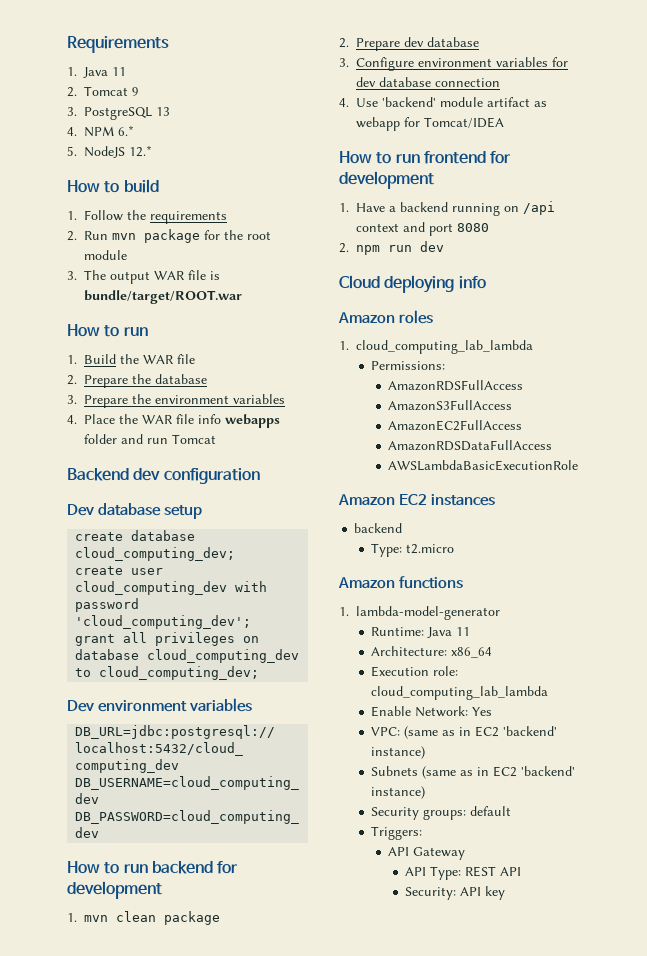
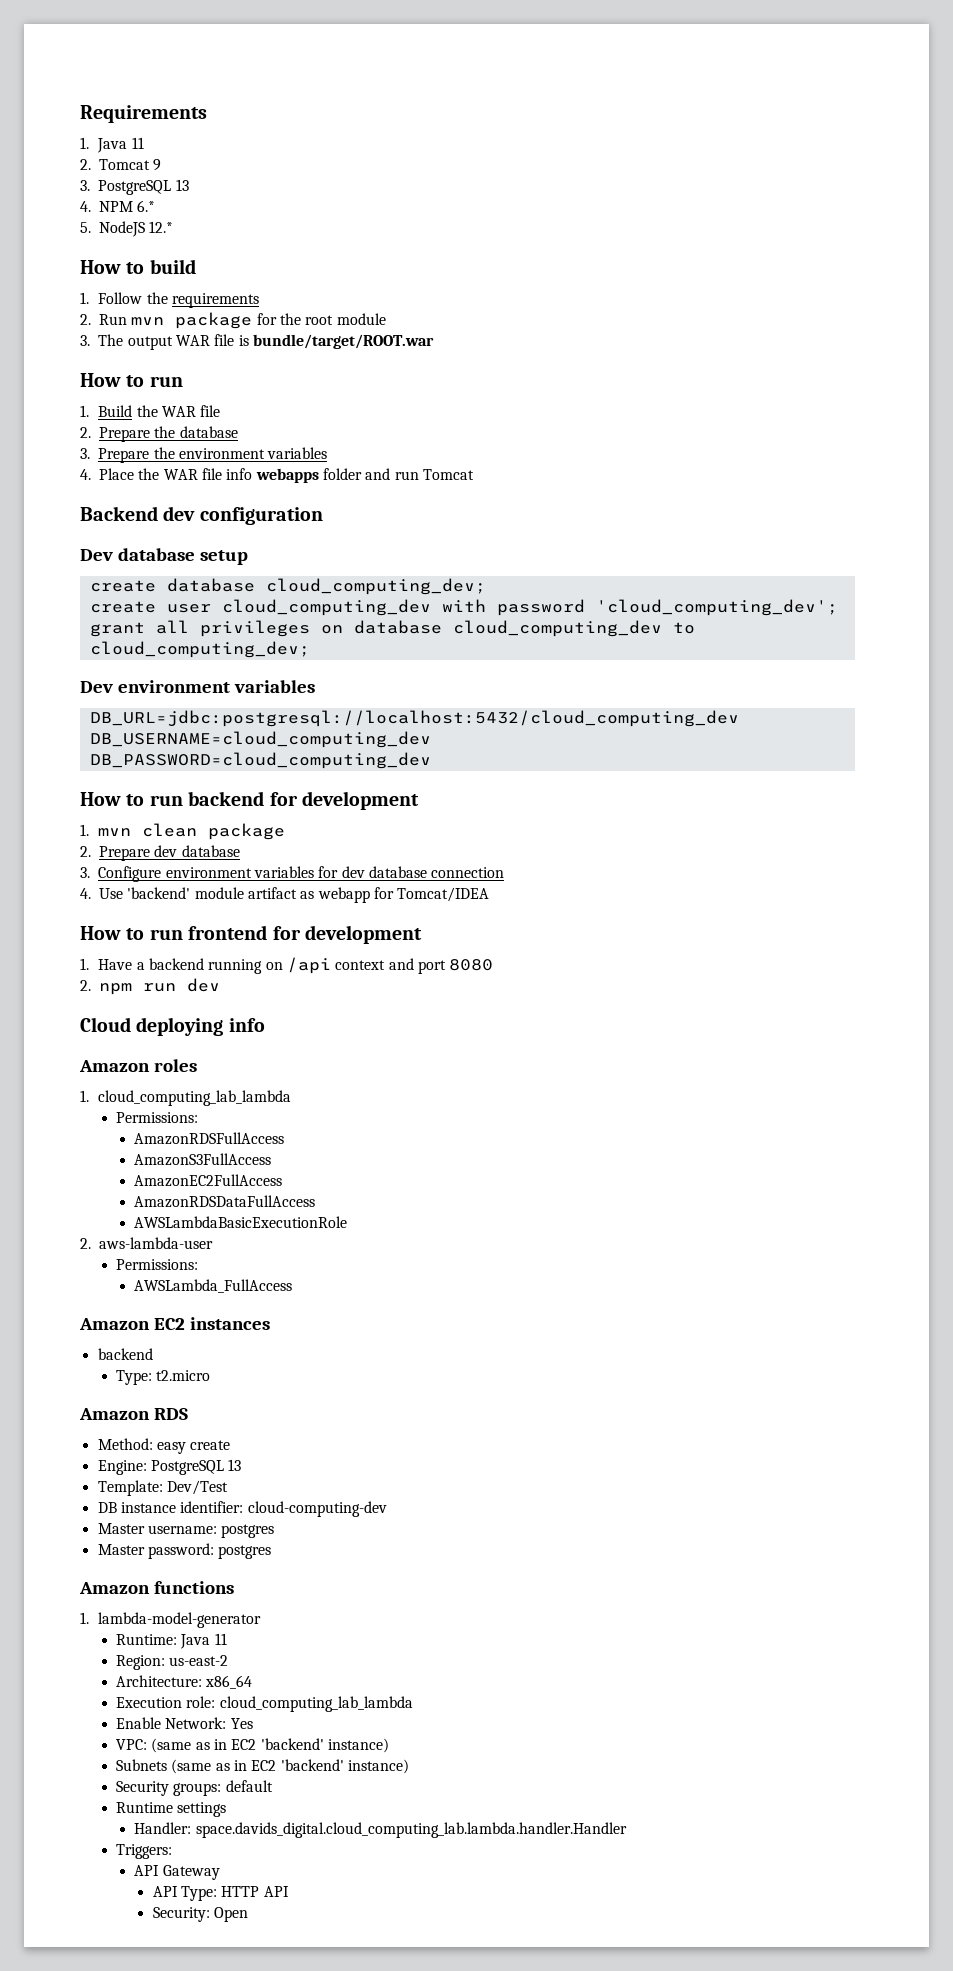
+ 2. aws-lambda-user
+ Permissions:
+ AWSLambda_FullAccess
+ Amazon RDS
+ Method: easy create
+ Engine: PostgreSQL 13
+ Template: Dev/Test
+ DB instance identifier: cloud-computing-dev
+ Master username: postgres
+ Master password: postgres
+ Region: us-east-2
+ Runtime settings
+ Handler: space.davids_digital.cloud_computing_lab.lambda.handler.Handler
- API Type: REST API
+ API Type: HTTP API
- Security: API key
+ Security: Open

